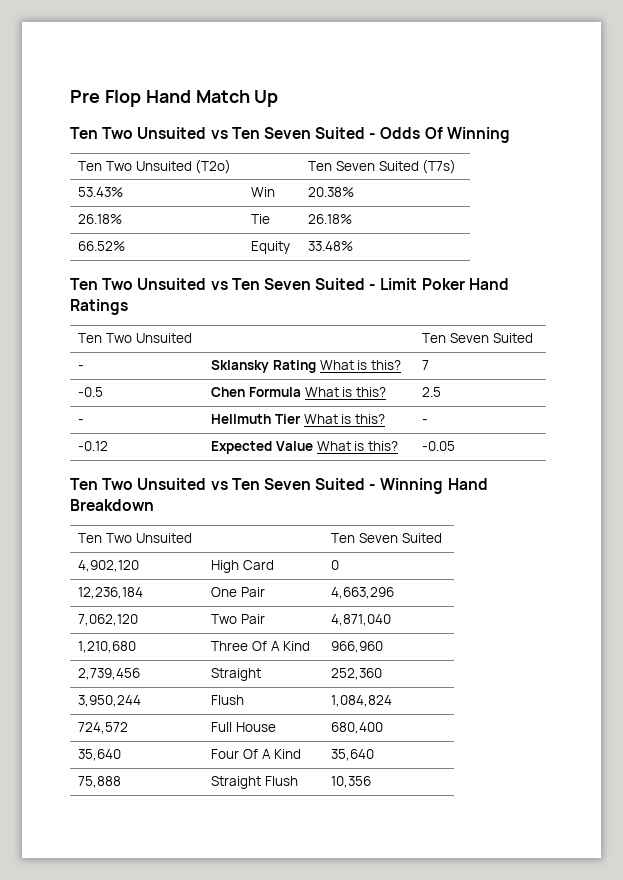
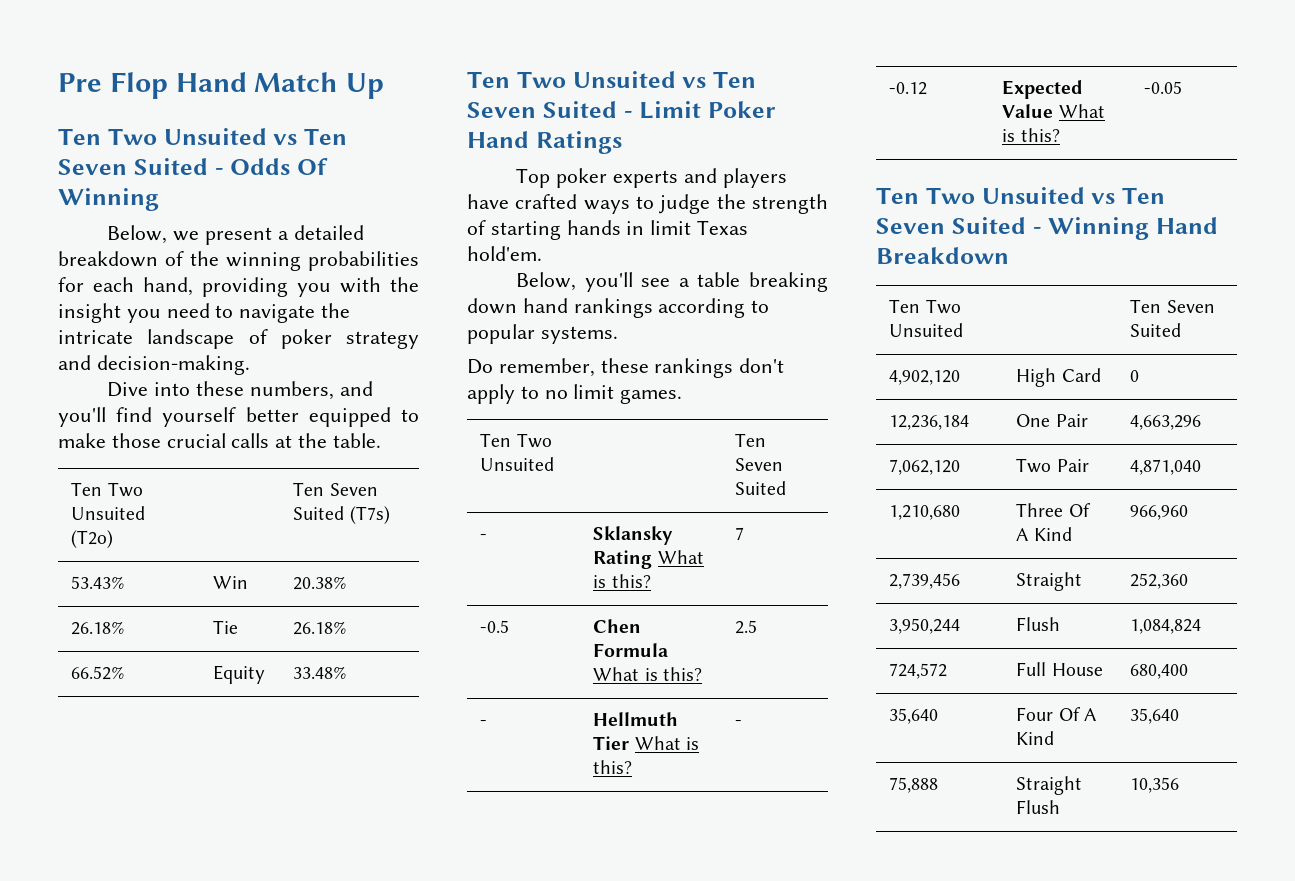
+ Below, we present a detailed breakdown of the winning probabilities for each hand, providing you with the insight you need to navigate the intricate landscape of poker strategy and decision-making.
+ Dive into these numbers, and you'll find yourself better equipped to make those crucial calls at the table.
+ Top poker experts and players have crafted ways to judge the strength of starting hands in limit Texas hold'em.
+ Below, you'll see a table breaking down hand rankings according to popular systems.
+ Do remember, these rankings don't apply to no limit games.

